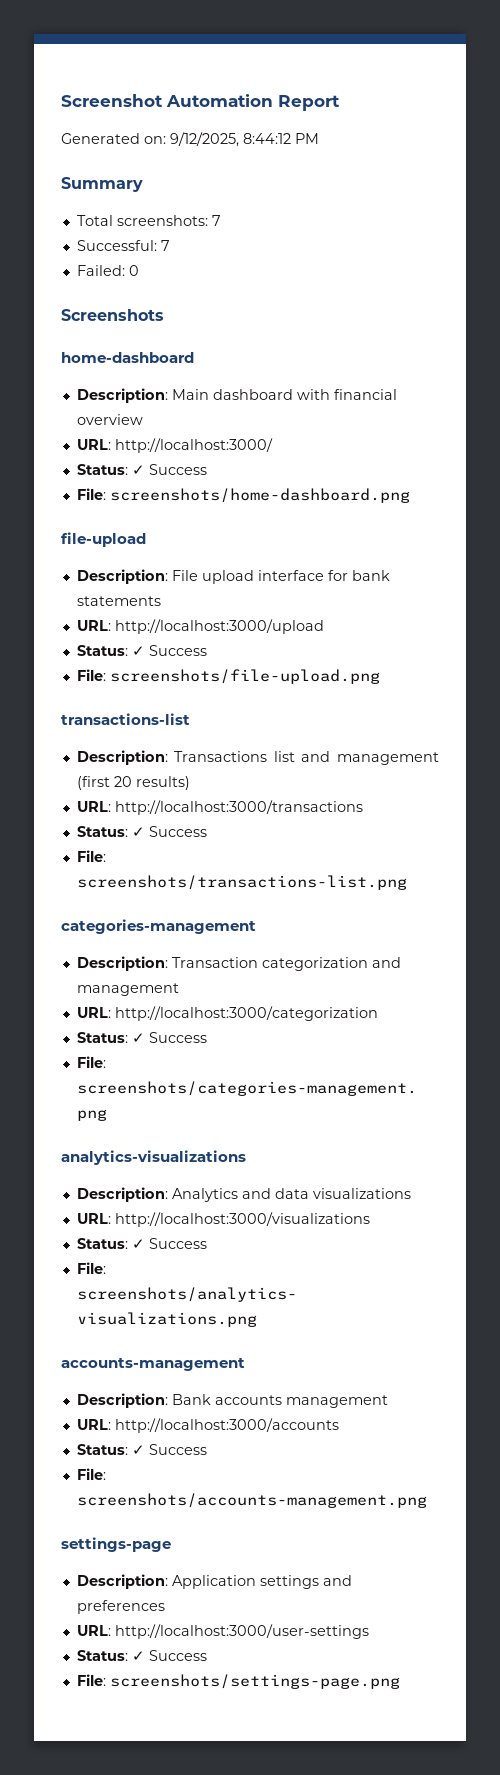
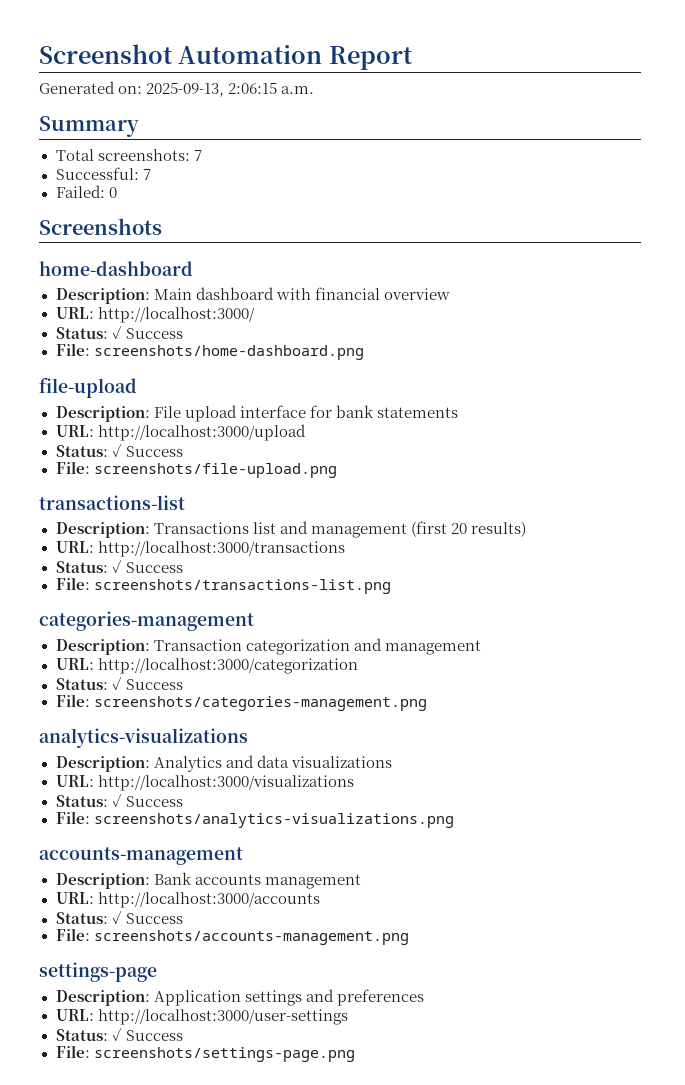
- Generated on: 9/12/2025, 8:44:12 PM
+ Generated on: 2025-09-13, 2:06:15 a.m.

